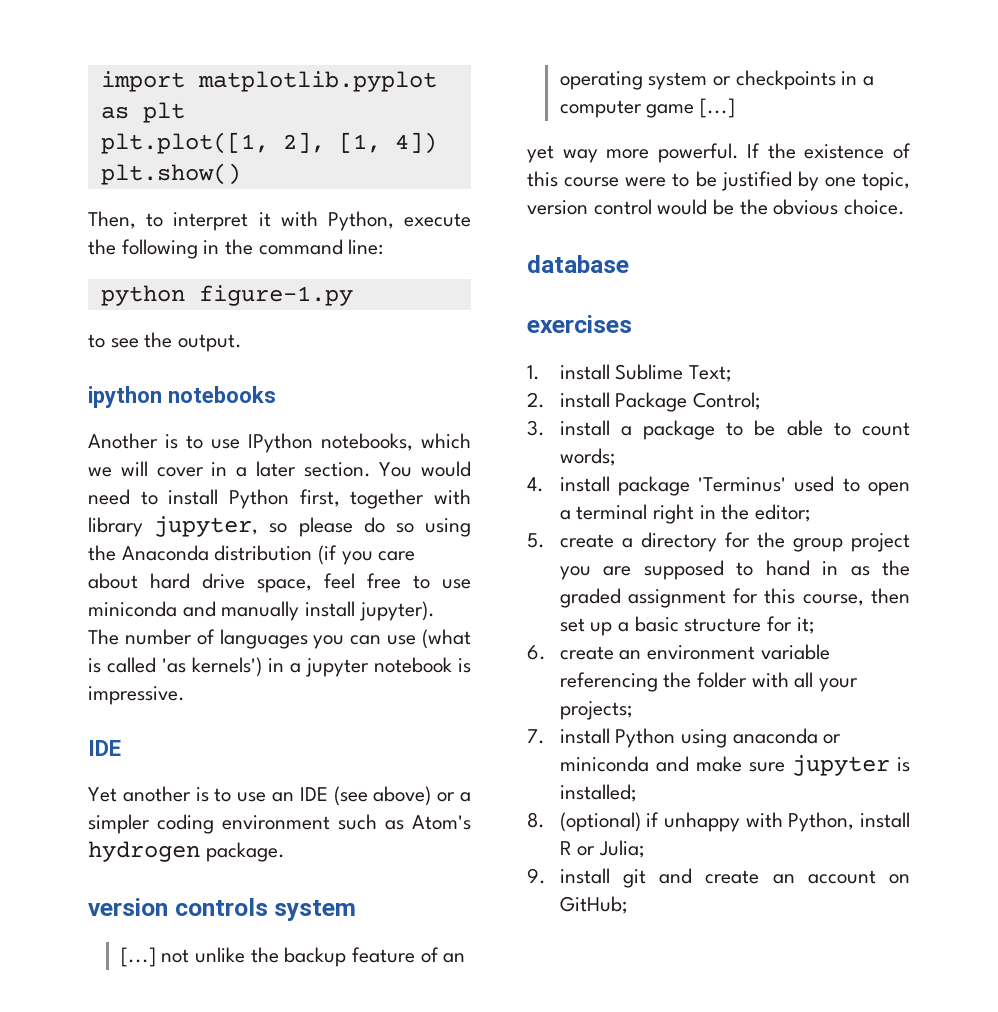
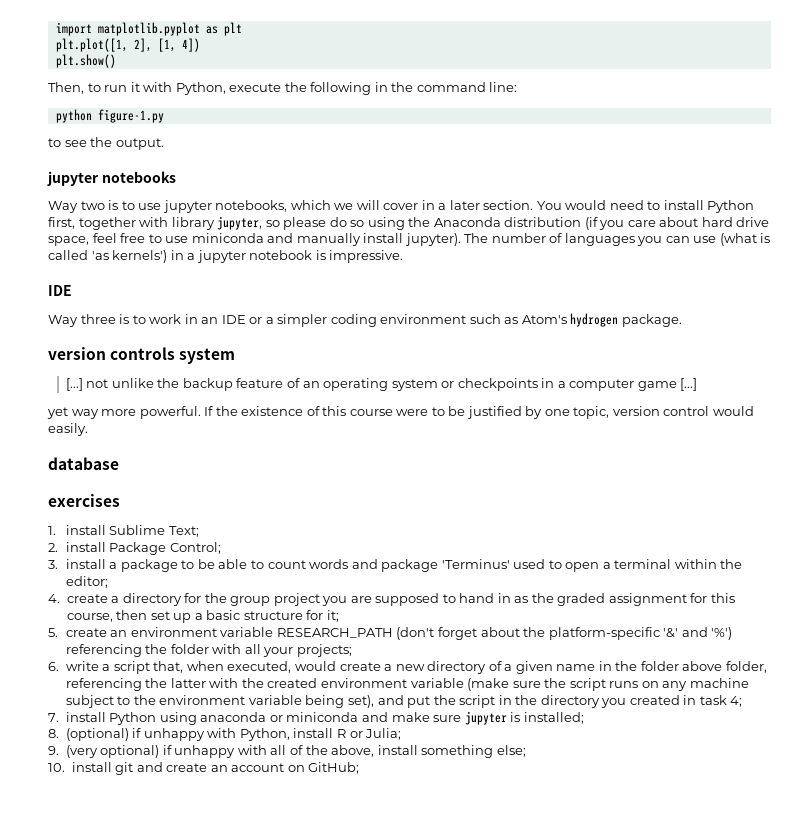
- Then, to interpret it with Python, execute the following in the command line:
+ Then, to run it with Python, execute the following in the command line:
- ipython notebooks
+ jupyter notebooks
- Another is to use IPython notebooks, which we will cover in a later section.
+ Way two is to use jupyter notebooks, which we will cover in a later section.
- Yet another is to use an IDE (see above) or a simpler coding environment such as Atom's hydrogen package.
+ Way three is to work in an IDE or a simpler coding environment such as Atom's hydrogen package.
- If the existence of this course were to be justified by one topic, version control would be the obvious choice.
+ If the existence of this course were to be justified by one topic, version control would easily.
- 3. install a package to be able to count words;
- 4. install package 'Terminus' used to open a terminal right in the editor;
+ 3. install a package to be able to count words and package 'Terminus' used to open a terminal within the editor;
- 5. create a directory for the group project you are supposed to hand in as the graded assignment for this course, then set up a basic structure for it;
+ 4. create a directory for the group project you are supposed to hand in as the graded assignment for this course, then set up a basic structure for it;
- 6. create an environment variable referencing the folder with all your projects;
+ 5. create an environment variable RESEARCH_PATH (don't forget about the platform-specific '&' and '%') referencing the folder with all your projects;
+ 6. write a script that, when executed, would create a new directory of a given name in the folder above folder, referencing the latter with the created environment variable (make sure the script runs on any machine subject to the environment variable being set), and put the script in the directory you created in task 4;
- 9. install git and create an account on GitHub;
+ 9. (very optional) if unhappy with all of the above, install something else;
+ 10. install git and create an account on GitHub;

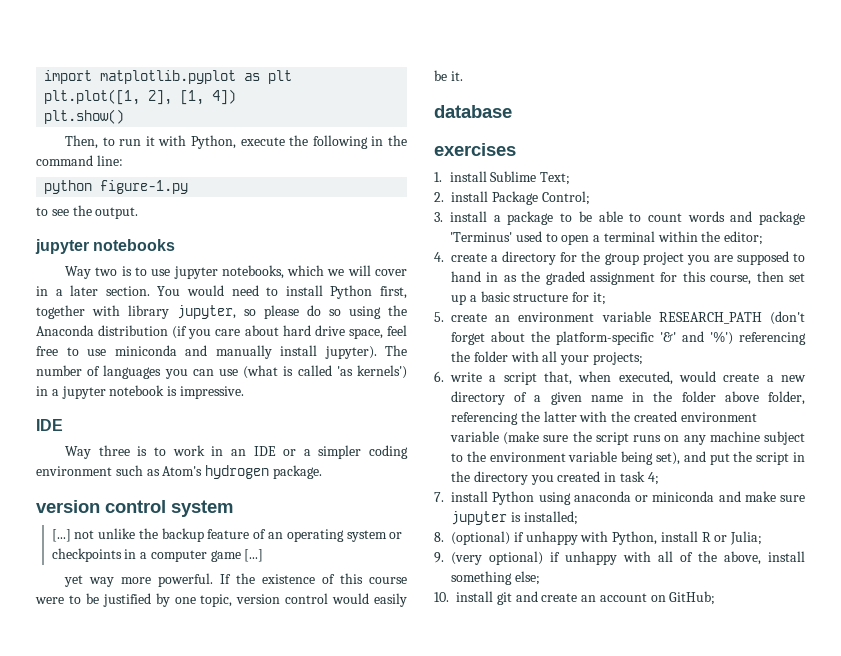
- version controls system
+ version control system
- If the existence of this course were to be justified by one topic, version control would easily.
+ If the existence of this course were to be justified by one topic, version control would easily be it.

